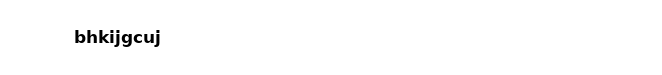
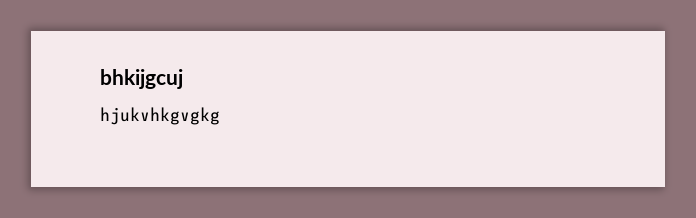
+ hjukvhkgvgkg

